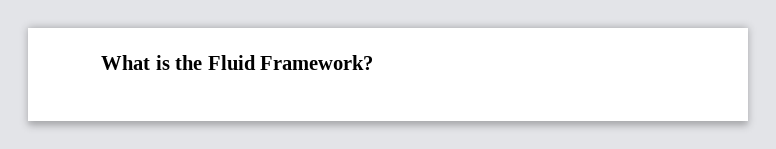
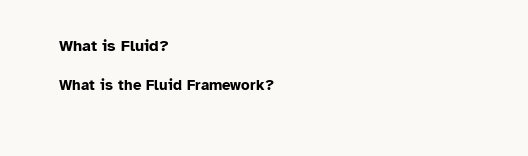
+ What is Fluid?

